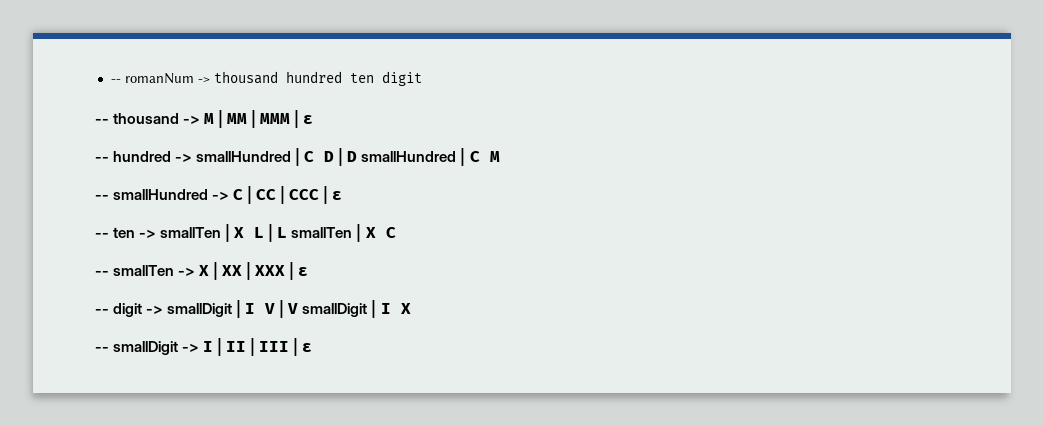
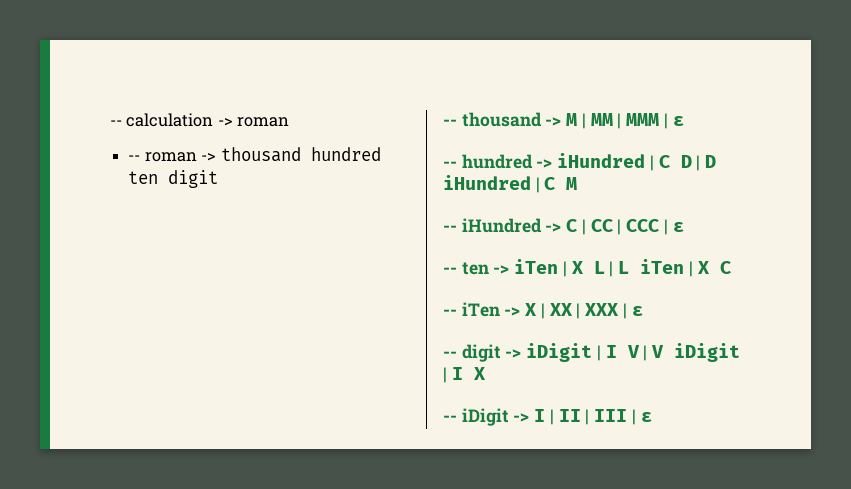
- -- romanNum -> thousand hundred ten digit
+ -- calculation -> roman
+ -- roman -> thousand hundred ten digit
- -- hundred -> smallHundred | C D | D smallHundred | C M
+ -- hundred -> iHundred | C D | D iHundred | C M
- -- smallHundred -> C | CC | CCC | ε
+ -- iHundred -> C | CC | CCC | ε
- -- ten -> smallTen | X L | L smallTen | X C
+ -- ten -> iTen | X L | L iTen | X C
- -- smallTen -> X | XX | XXX | ε
+ -- iTen -> X | XX | XXX | ε
- -- digit -> smallDigit | I V | V smallDigit | I X
+ -- digit -> iDigit | I V | V iDigit | I X
- -- smallDigit -> I | II | III | ε
+ -- iDigit -> I | II | III | ε

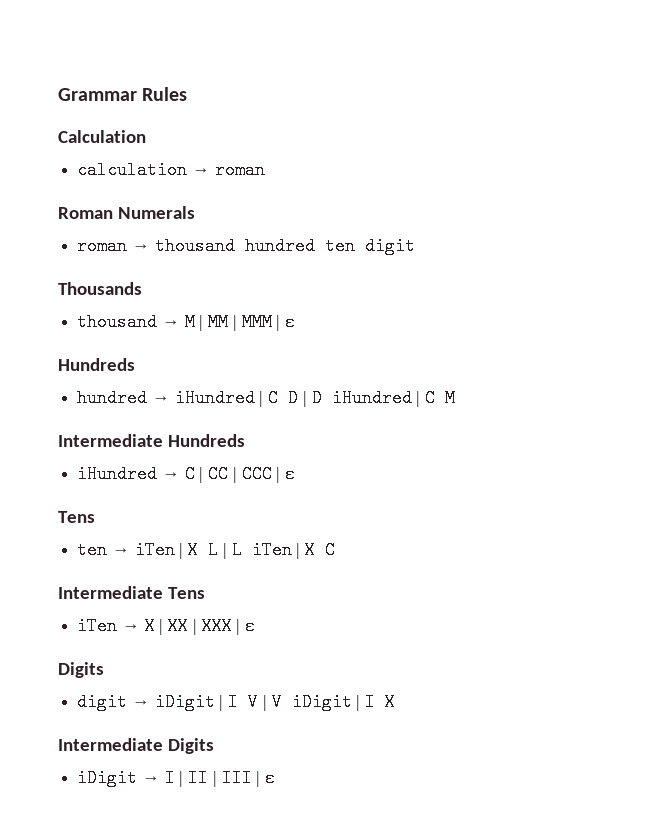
- -- calculation -> roman
- -- roman -> thousand hundred ten digit
+ Grammar Rules
+ Calculation
+ calculation → roman
+ Roman Numerals
+ roman → thousand hundred ten digit
- -- thousand -> M | MM | MMM | ε
- -- hundred -> iHundred | C D | D iHundred | C M
+ Thousands
+ thousand → M | MM | MMM | ε
+ Hundreds
+ hundred → iHundred | C D | D iHundred | C M
- -- iHundred -> C | CC | CCC | ε
- -- ten -> iTen | X L | L iTen | X C
+ Intermediate Hundreds
+ iHundred → C | CC | CCC | ε
+ Tens
+ ten → iTen | X L | L iTen | X C
- -- iTen -> X | XX | XXX | ε
- -- digit -> iDigit | I V | V iDigit | I X
+ Intermediate Tens
+ iTen → X | XX | XXX | ε
+ Digits
+ digit → iDigit | I V | V iDigit | I X
- -- iDigit -> I | II | III | ε
+ Intermediate Digits
+ iDigit → I | II | III | ε

